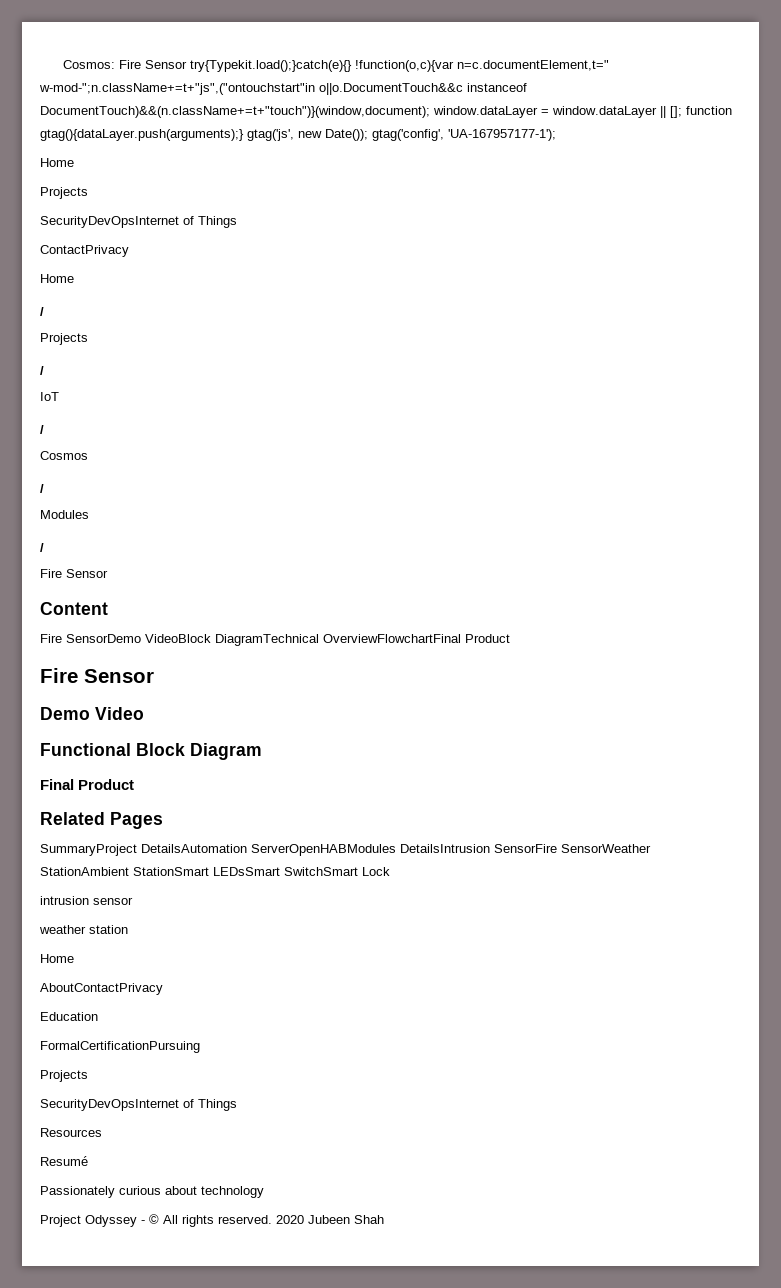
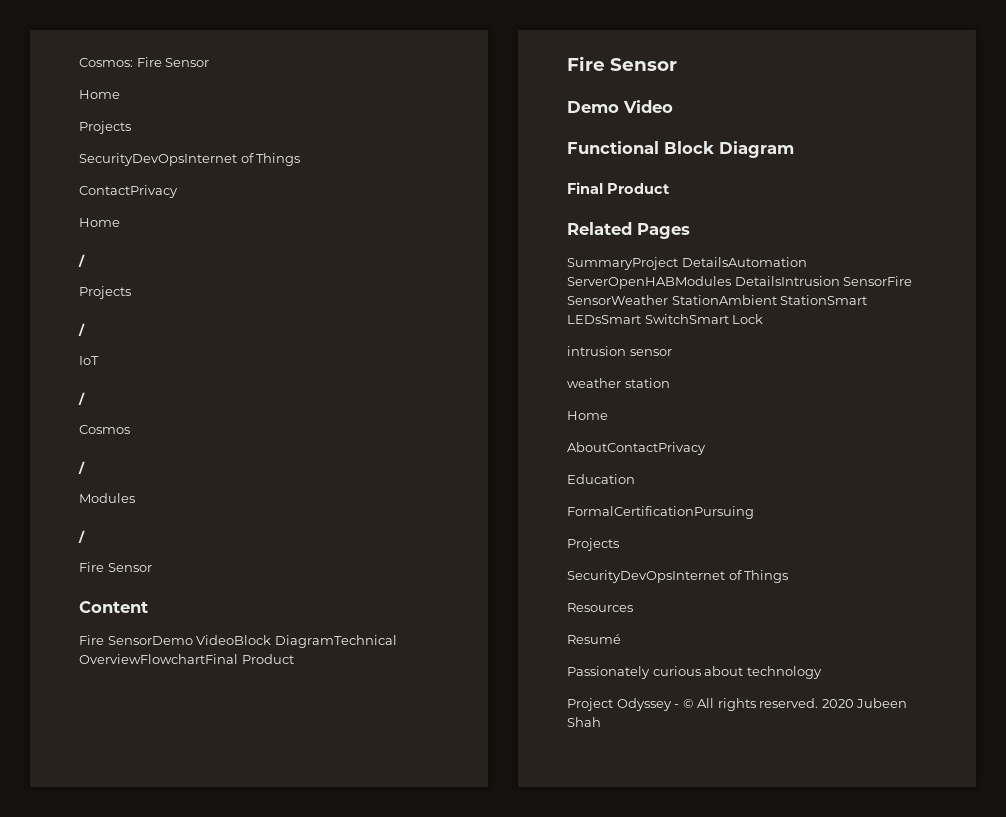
- Cosmos: Fire Sensor try{Typekit.load();}catch(e){} !function(o,c){var n=c.documentElement,t=" w-mod-";n.className+=t+"js",("ontouchstart"in o||o.DocumentTouch&&c instanceof DocumentTouch)&&(n.className+=t+"touch")}(window,document); window.dataLayer = window.dataLayer || []; function gtag(){dataLayer.push(arguments);} gtag('js', new Date()); gtag('config', 'UA-167957177-1');
+ Cosmos: Fire Sensor

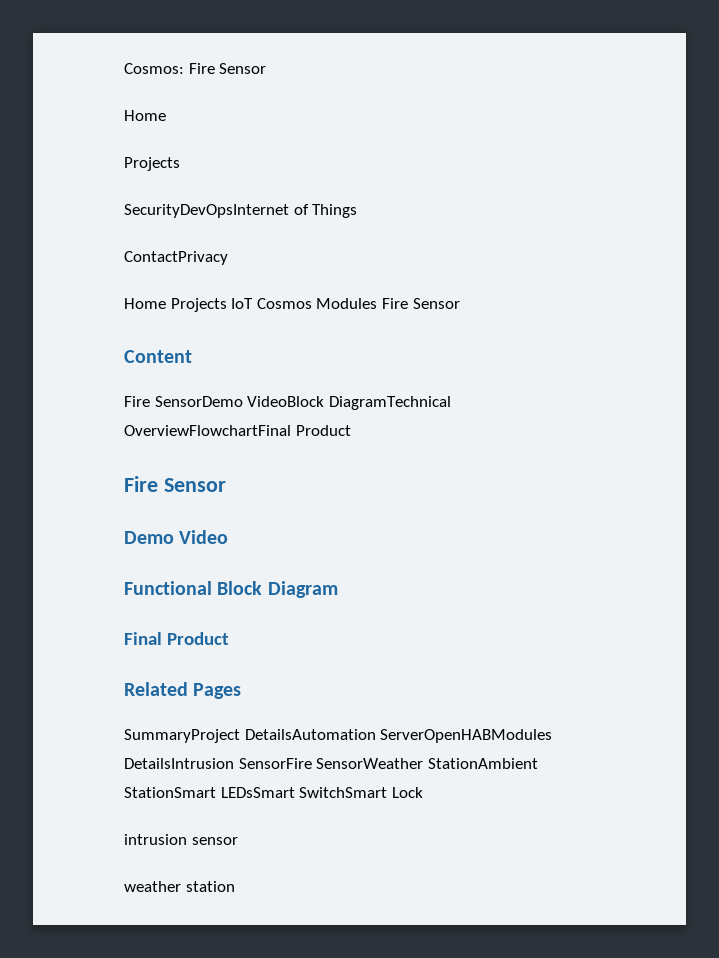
  ContactPrivacy
- Home
- /
- Projects
- /
- IoT
- /
- Cosmos
- /
- Modules
- /
- Fire Sensor
+ Home Projects IoT Cosmos Modules Fire Sensor
  weather station
- Home
- AboutContactPrivacy
- Education
- FormalCertificationPursuing
- Projects
- SecurityDevOpsInternet of Things
- Resources
- Resumé
- Passionately curious about technology
- Project Odyssey - © All rights reserved. 2020 Jubeen Shah

